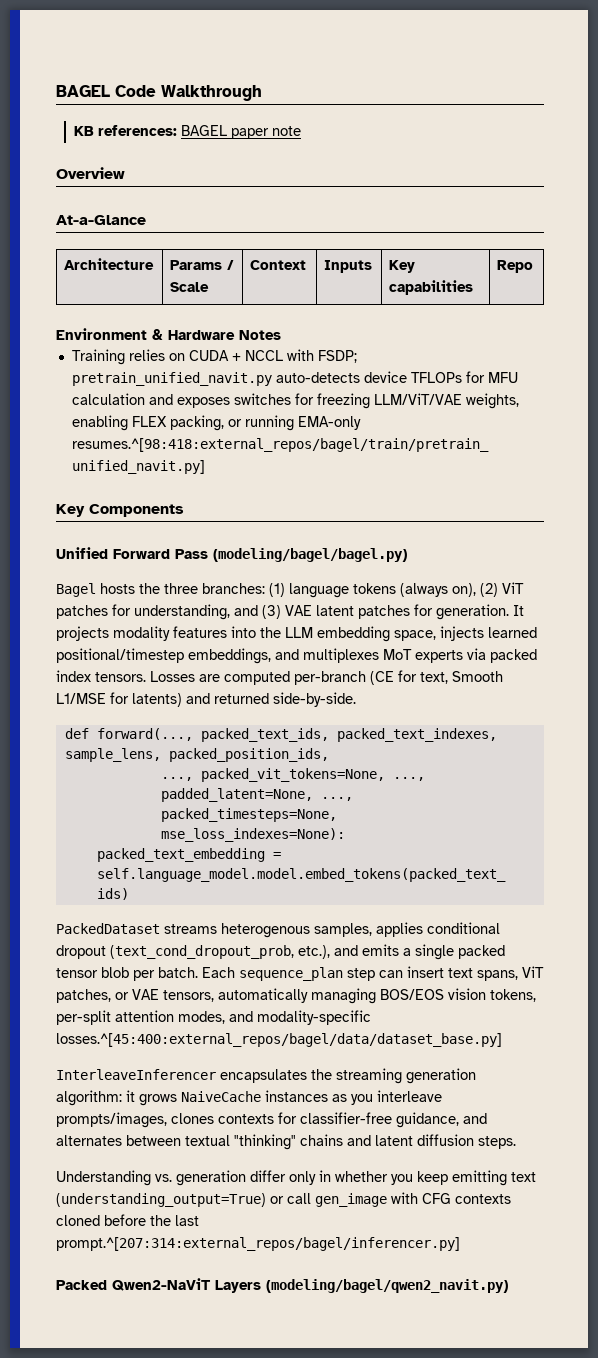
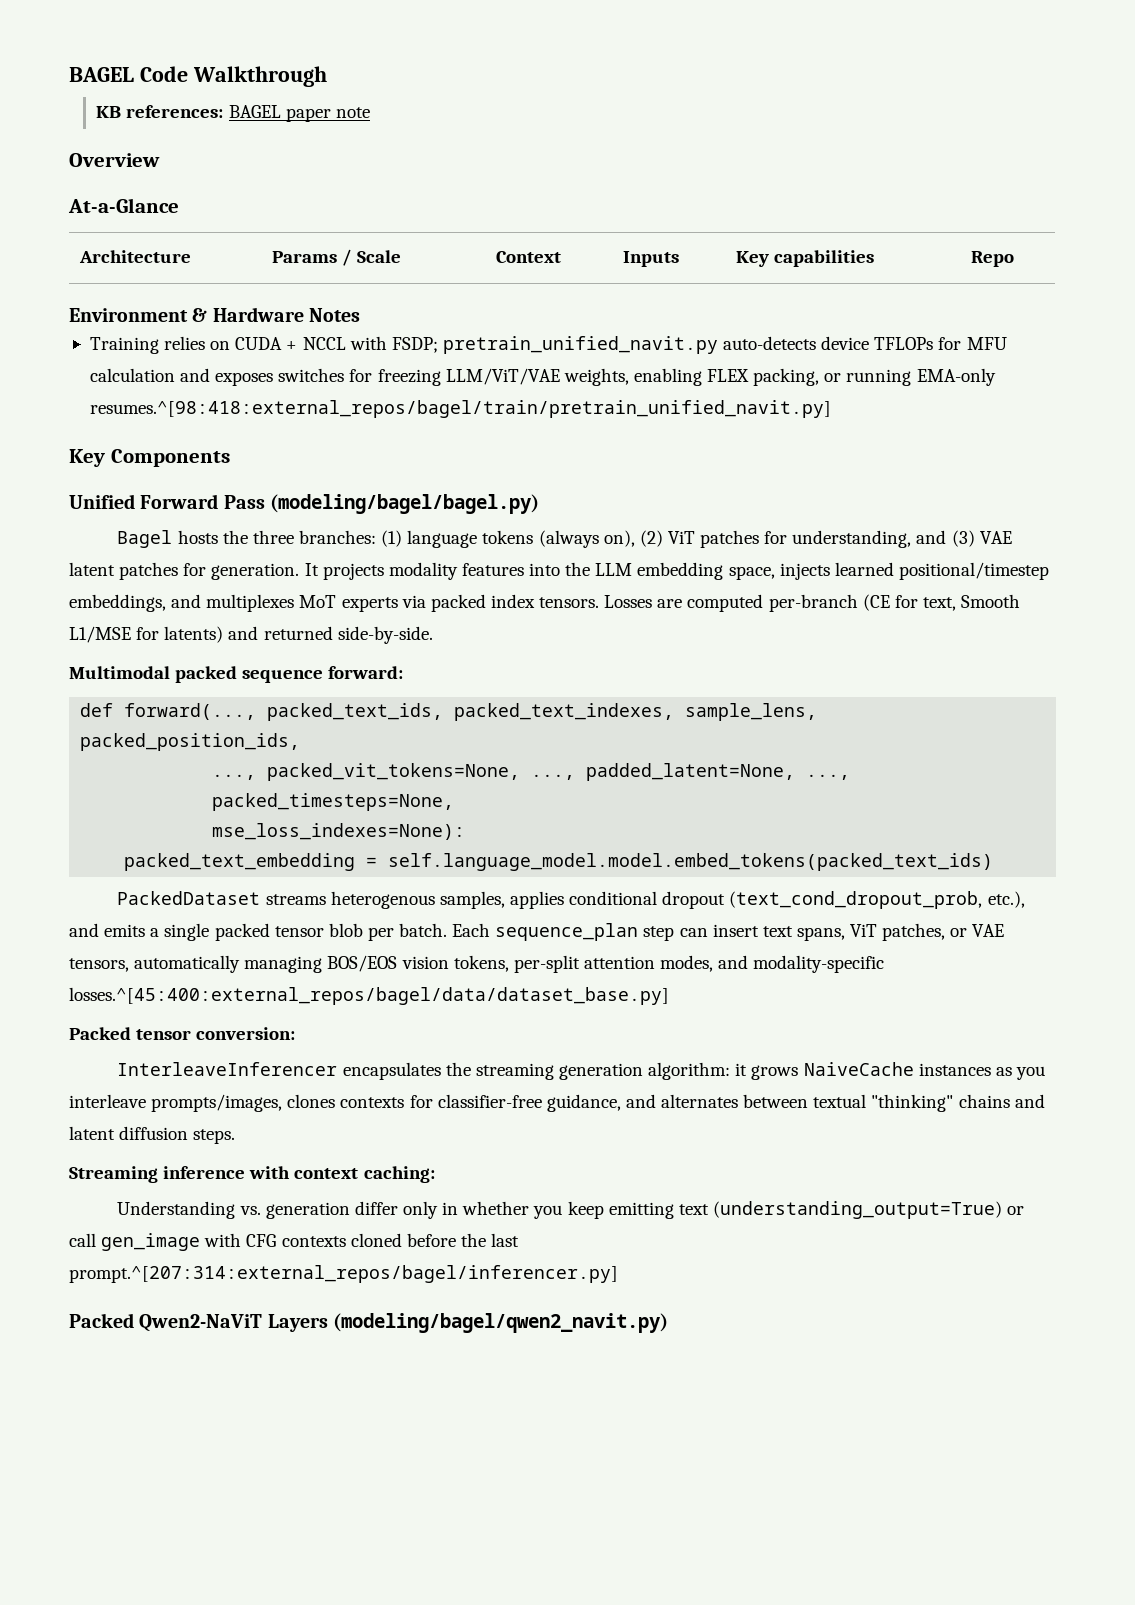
+ Multimodal packed sequence forward:
+ Packed tensor conversion:
+ Streaming inference with context caching:

